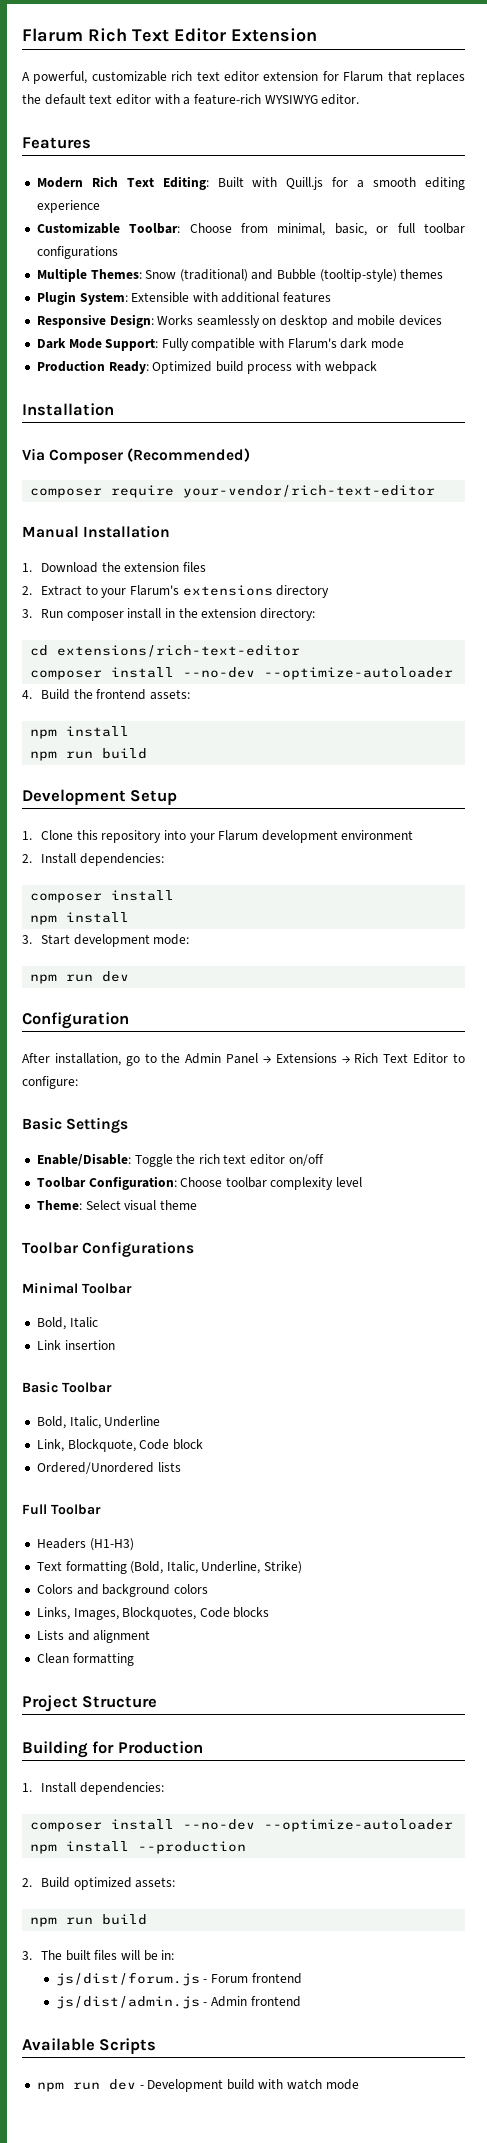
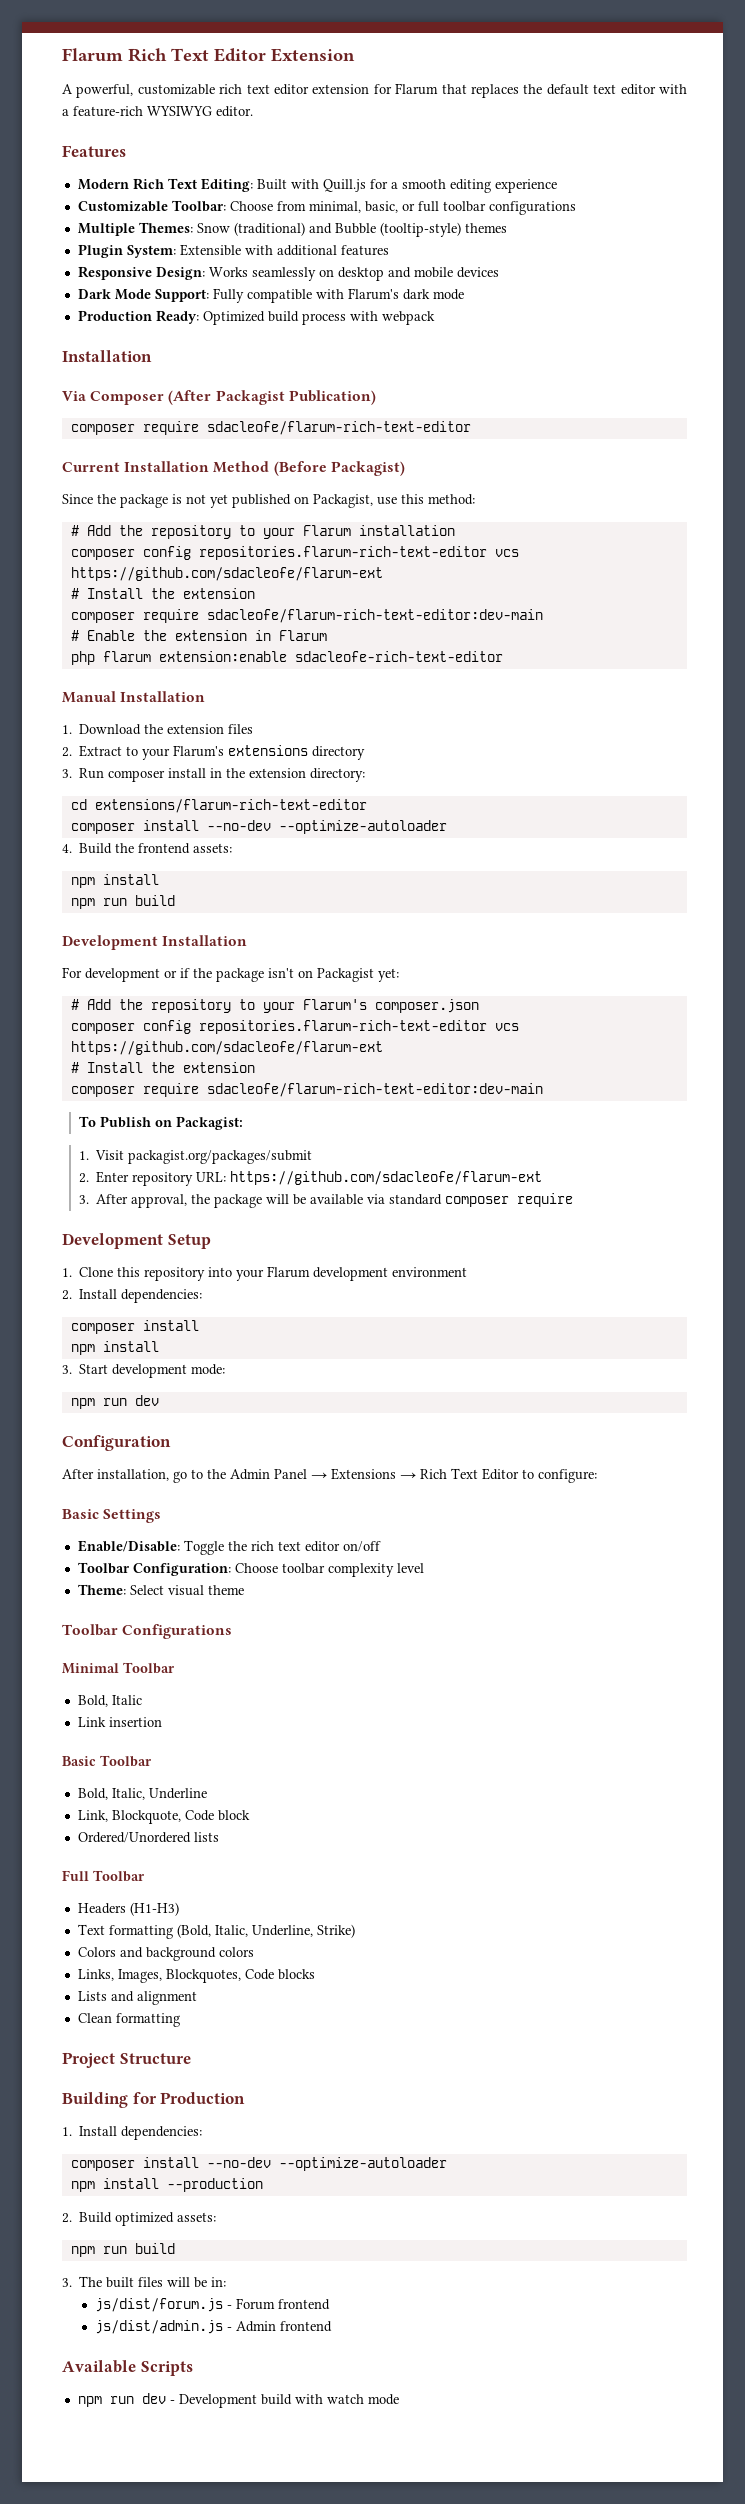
- Via Composer (Recommended)
- composer require your-vendor/rich-text-editor
+ Via Composer (After Packagist Publication)
+ composer require sdacleofe/flarum-rich-text-editor
+ Current Installation Method (Before Packagist)
+ Since the package is not yet published on Packagist, use this method:
+ # Add the repository to your Flarum installation
+ composer config repositories.flarum-rich-text-editor vcs https://github.com/sdacleofe/flarum-ext
+ # Install the extension
+ composer require sdacleofe/flarum-rich-text-editor:dev-main
+ # Enable the extension in Flarum
+ php flarum extension:enable sdacleofe-rich-text-editor
- cd extensions/rich-text-editor
+ cd extensions/flarum-rich-text-editor
+ Development Installation
+ For development or if the package isn't on Packagist yet:
+ # Add the repository to your Flarum's composer.json
+ composer config repositories.flarum-rich-text-editor vcs https://github.com/sdacleofe/flarum-ext
+ # Install the extension
+ composer require sdacleofe/flarum-rich-text-editor:dev-main
+ To Publish on Packagist:
+ 1. Visit packagist.org/packages/submit
+ 2. Enter repository URL: https://github.com/sdacleofe/flarum-ext
+ 3. After approval, the package will be available via standard composer require

